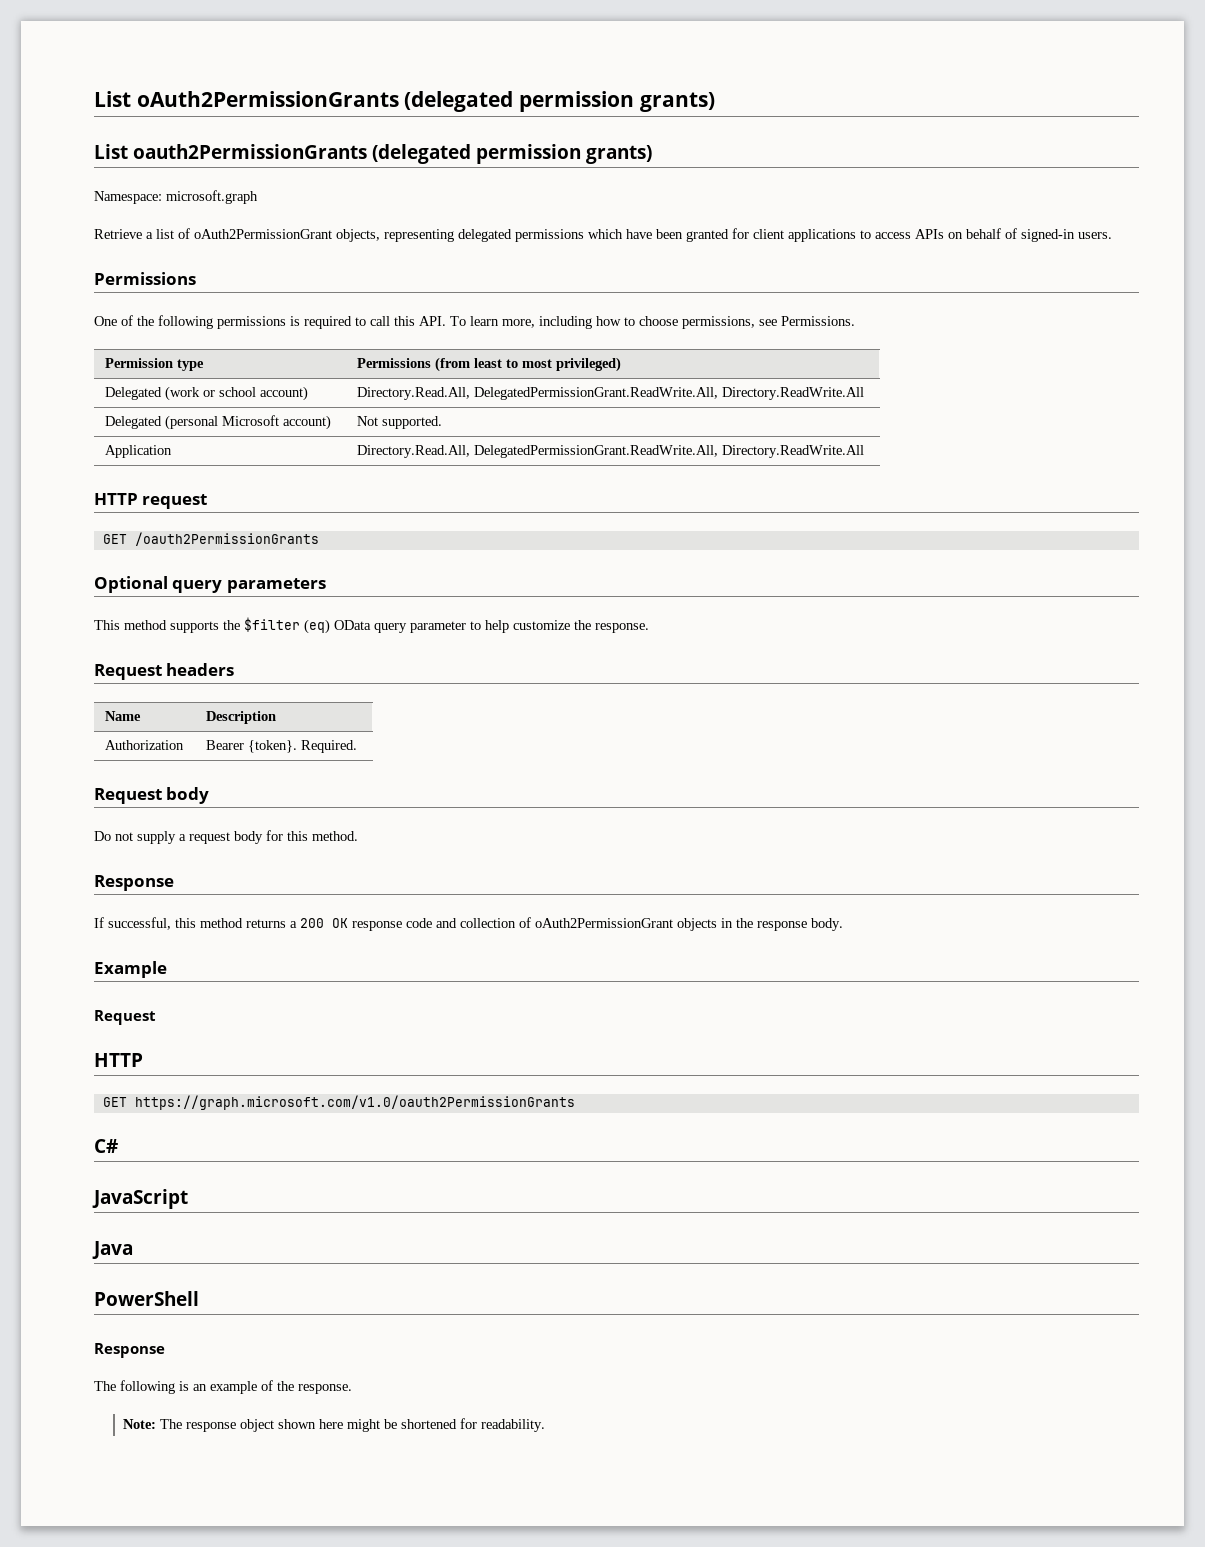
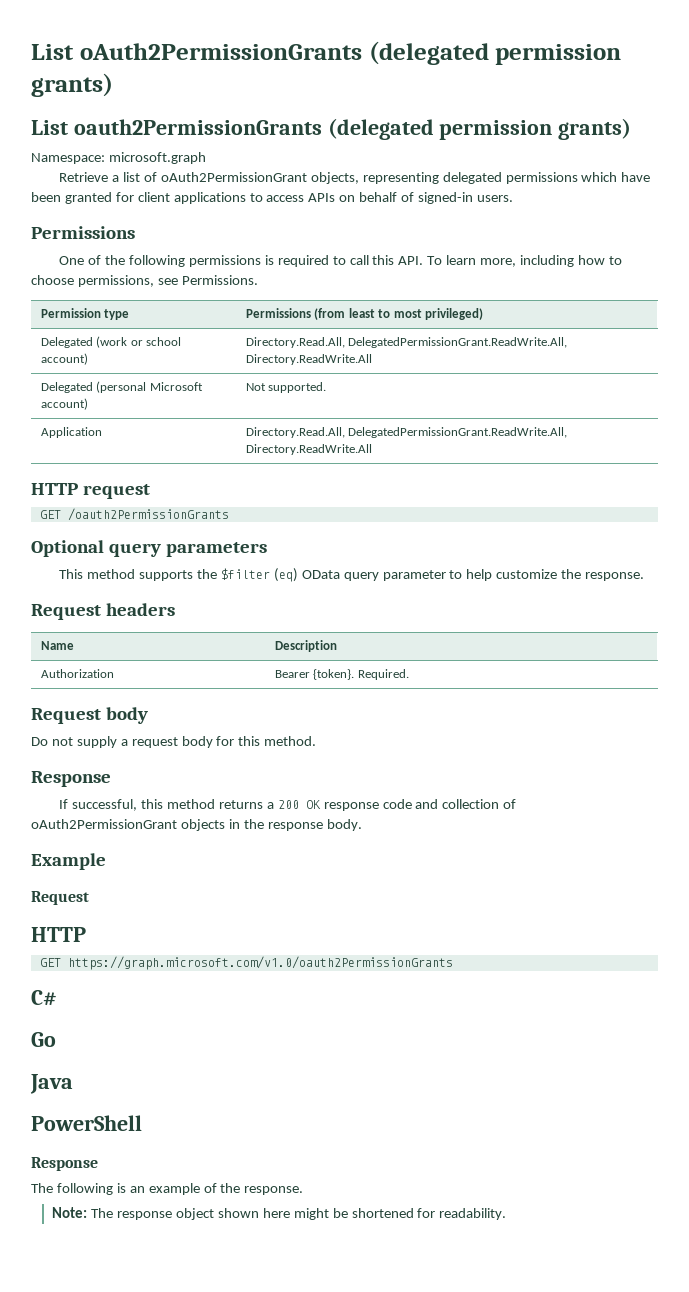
- JavaScript
+ Go

